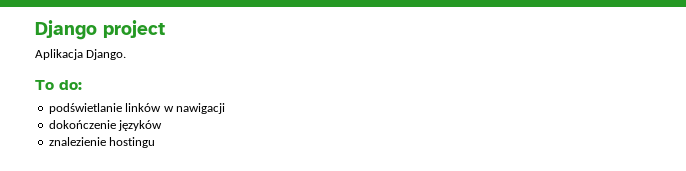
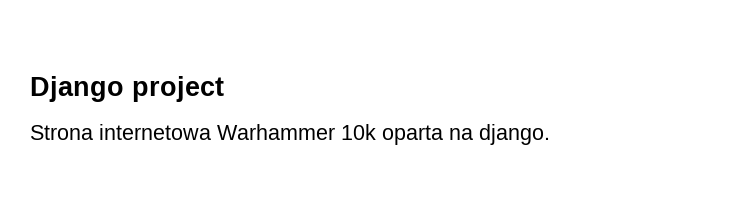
- Aplikacja Django.
- To do:
- podświetlanie linków w nawigacji
- dokończenie języków
- znalezienie hostingu
+ Strona internetowa Warhammer 10k oparta na django.

